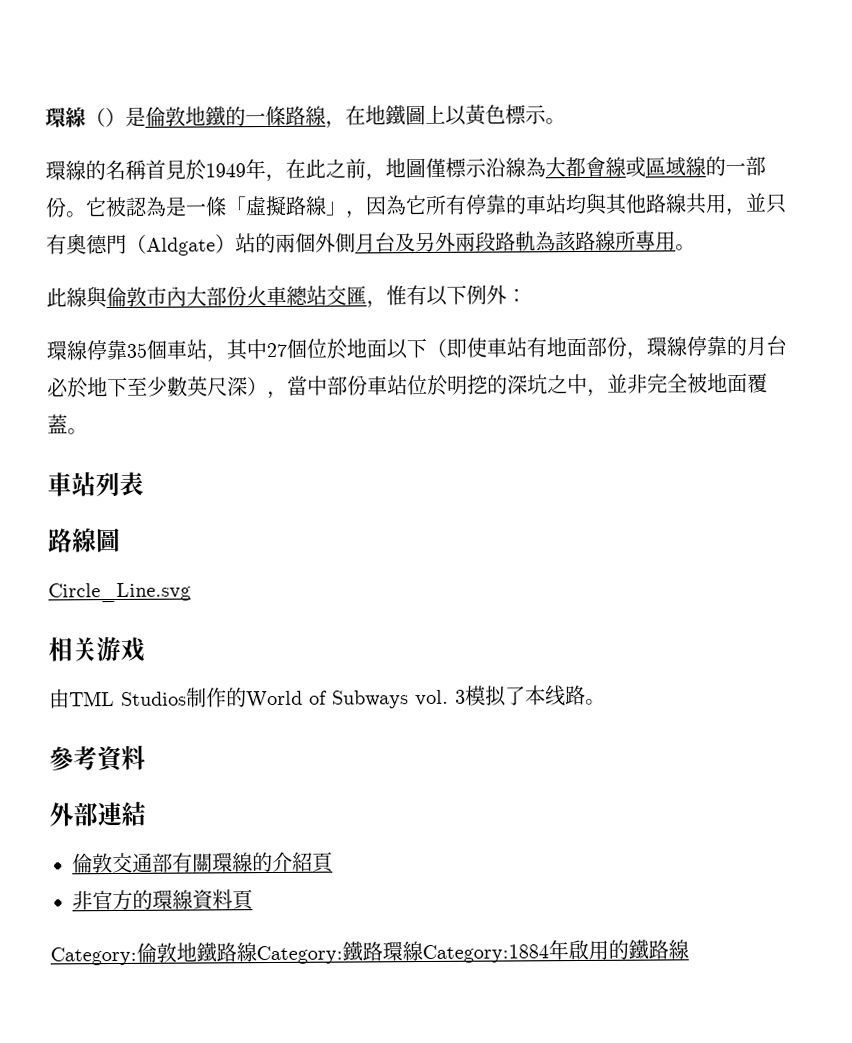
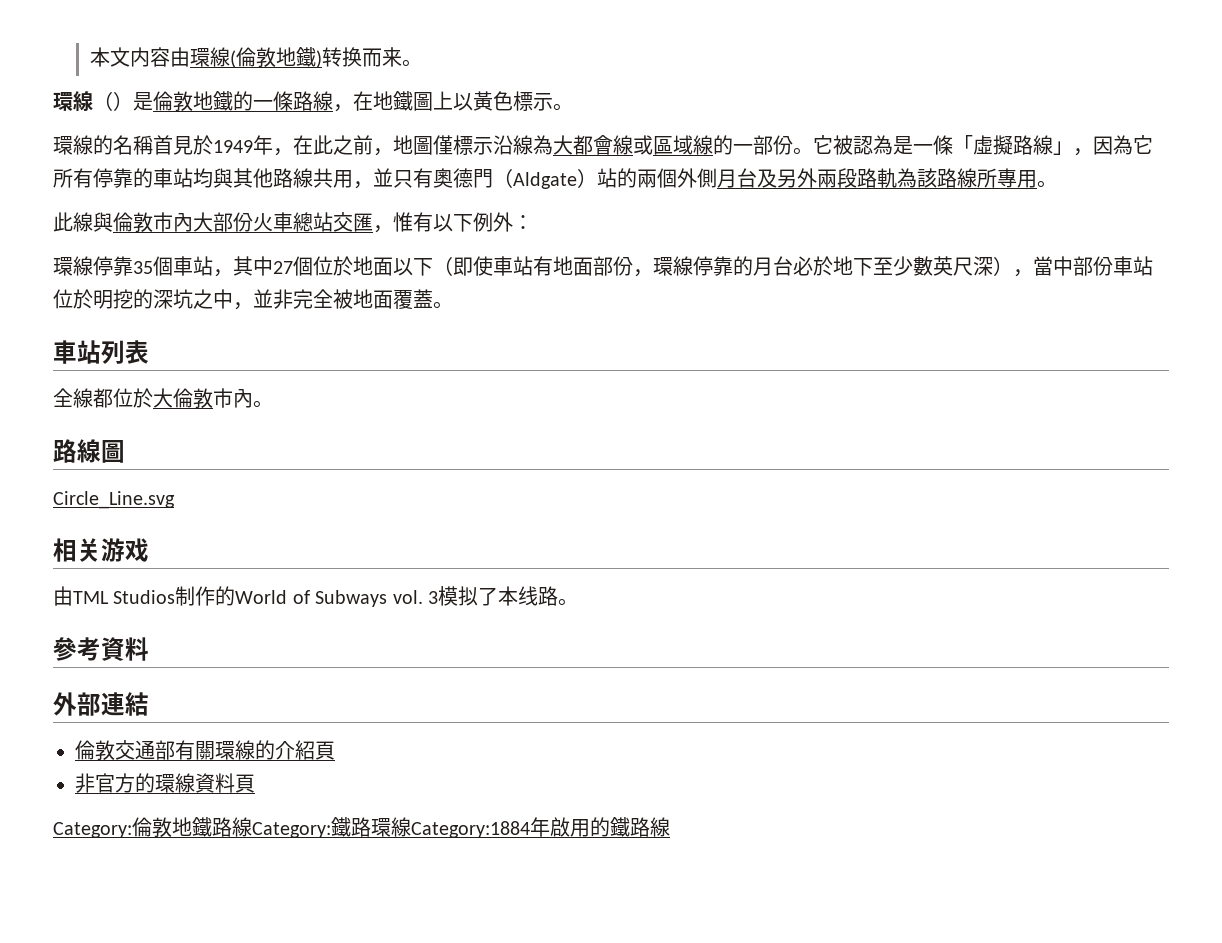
+ 本文内容由環線(倫敦地鐵)转换而来。
+ 全線都位於大倫敦市內。

